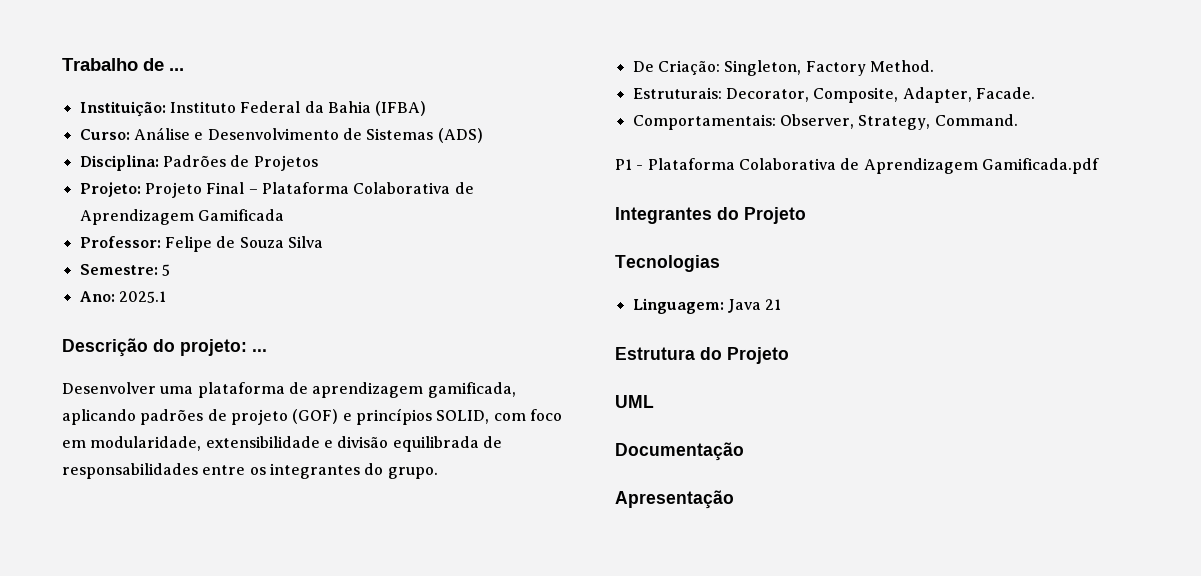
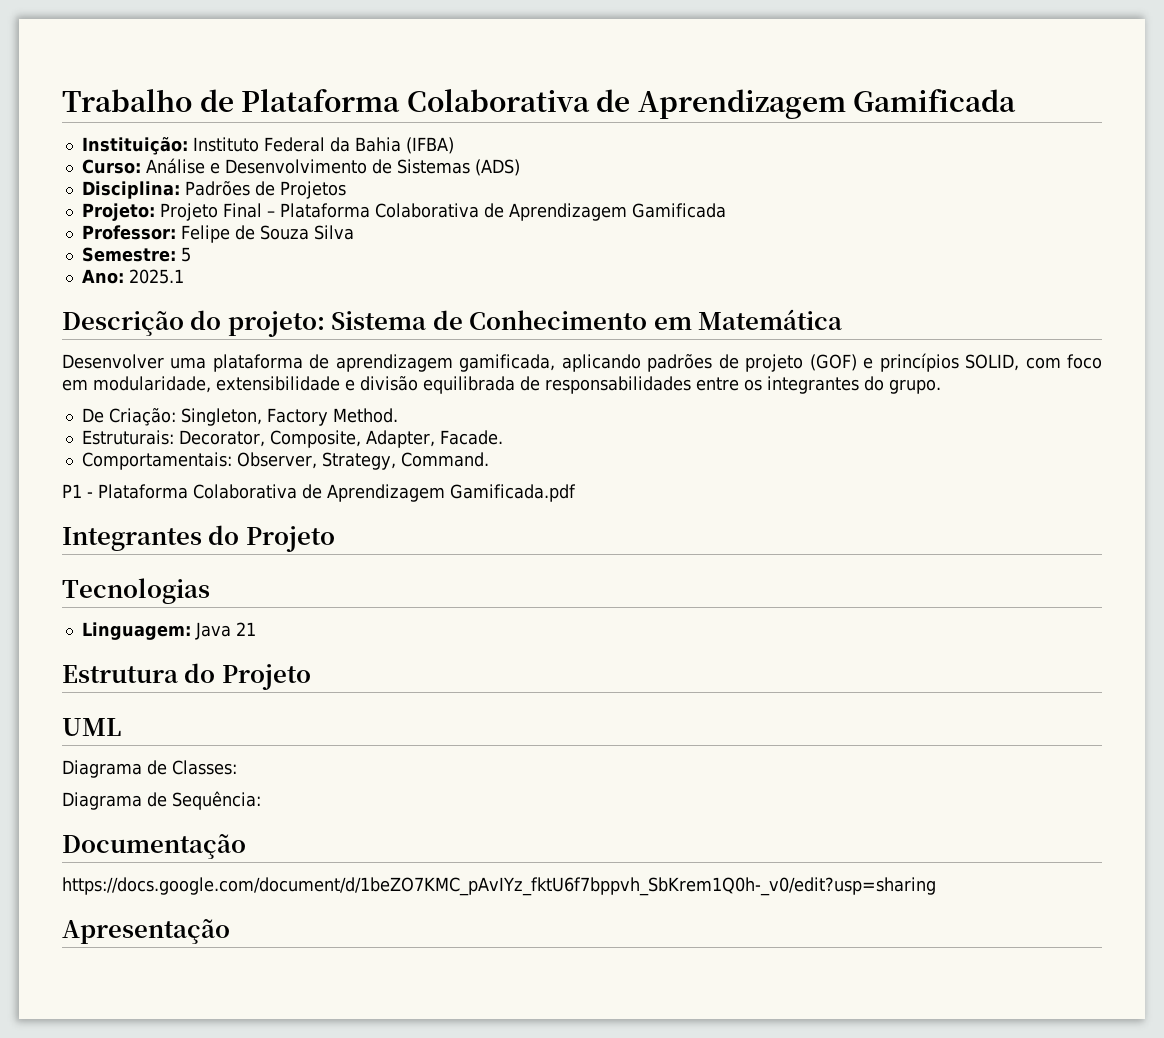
- Trabalho de ...
+ Trabalho de Plataforma Colaborativa de Aprendizagem Gamificada
- Descrição do projeto: ...
+ Descrição do projeto: Sistema de Conhecimento em Matemática
+ Diagrama de Classes:
+ Diagrama de Sequência:
+ https://docs.google.com/document/d/1beZO7KMC_pAvIYz_fktU6f7bppvh_SbKrem1Q0h-_v0/edit?usp=sharing

